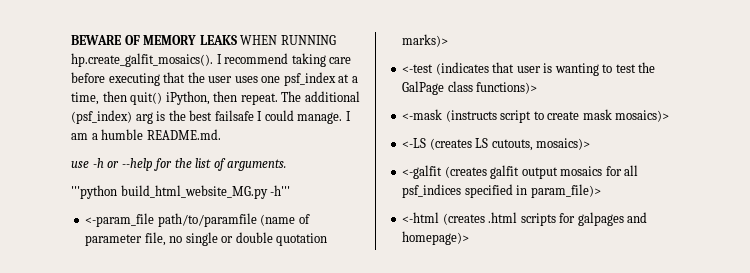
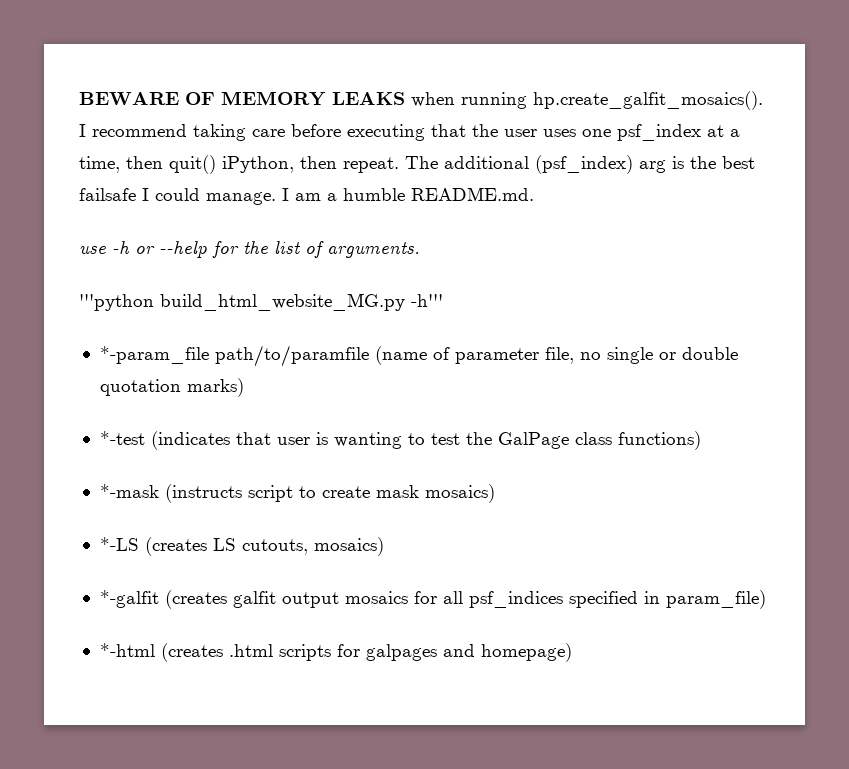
- BEWARE OF MEMORY LEAKS WHEN RUNNING hp.create_galfit_mosaics(). I recommend taking care before executing that the user uses one psf_index at a time, then quit() iPython, then repeat.
+ BEWARE OF MEMORY LEAKS when running hp.create_galfit_mosaics(). I recommend taking care before executing that the user uses one psf_index at a time, then quit() iPython, then repeat.
- <-param_file path/to/paramfile (name of parameter file, no single or double quotation marks)>
- <-test (indicates that user is wanting to test the GalPage class functions)>
- <-mask (instructs script to create mask mosaics)>
- <-LS (creates LS cutouts, mosaics)>
- <-galfit (creates galfit output mosaics for all psf_indices specified in param_file)>
- <-html (creates .html scripts for galpages and homepage)>
+ *-param_file path/to/paramfile (name of parameter file, no single or double quotation marks)
+ *-test (indicates that user is wanting to test the GalPage class functions)
+ *-mask (instructs script to create mask mosaics)
+ *-LS (creates LS cutouts, mosaics)
+ *-galfit (creates galfit output mosaics for all psf_indices specified in param_file)
+ *-html (creates .html scripts for galpages and homepage)

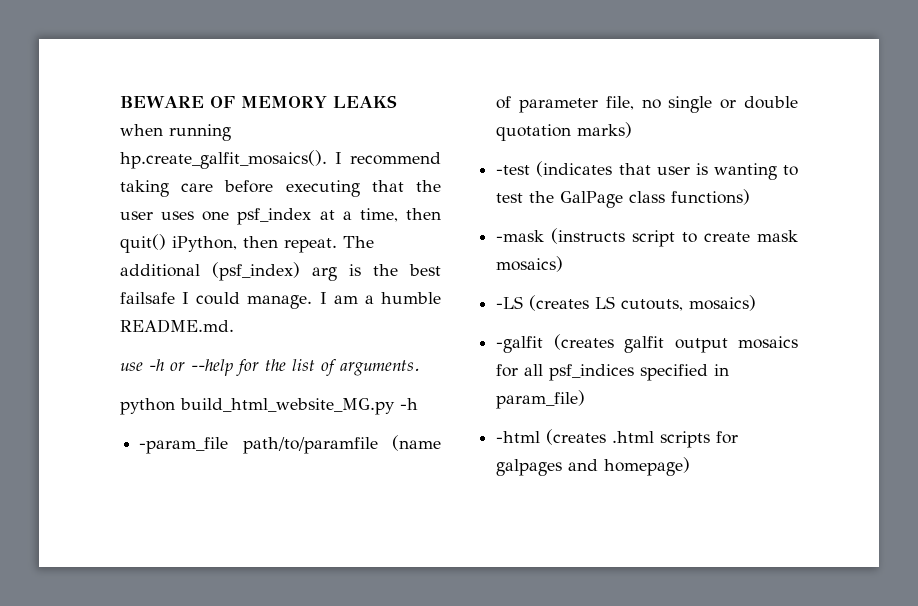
- '''python build_html_website_MG.py -h'''
- *-param_file path/to/paramfile (name of parameter file, no single or double quotation marks)
+ python build_html_website_MG.py -h
+ -param_file path/to/paramfile (name of parameter file, no single or double quotation marks)
- *-test (indicates that user is wanting to test the GalPage class functions)
+ -test (indicates that user is wanting to test the GalPage class functions)
- *-mask (instructs script to create mask mosaics)
+ -mask (instructs script to create mask mosaics)
- *-LS (creates LS cutouts, mosaics)
+ -LS (creates LS cutouts, mosaics)
- *-galfit (creates galfit output mosaics for all psf_indices specified in param_file)
+ -galfit (creates galfit output mosaics for all psf_indices specified in param_file)
- *-html (creates .html scripts for galpages and homepage)
+ -html (creates .html scripts for galpages and homepage)

